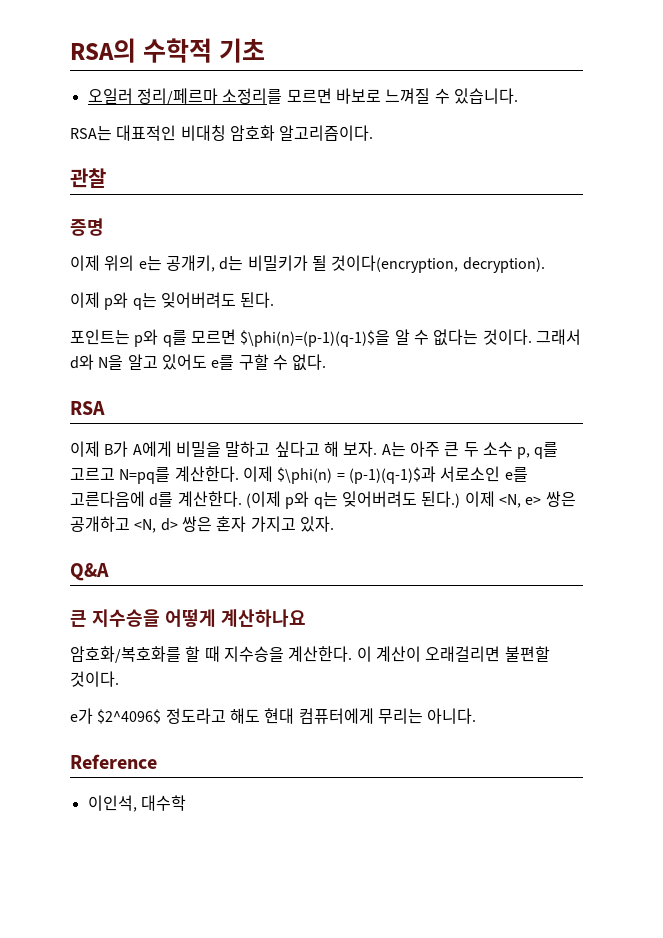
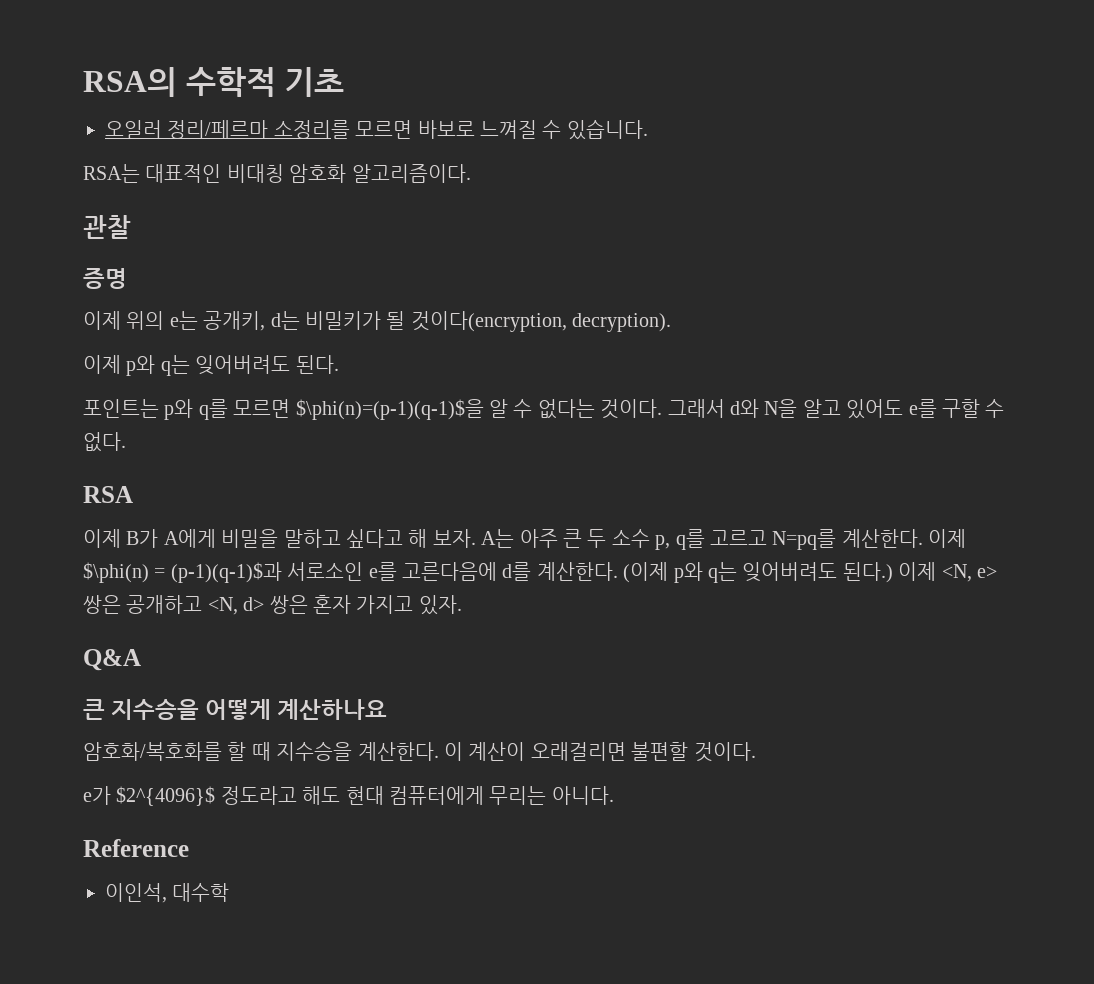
- e가 $2^4096$ 정도라고 해도 현대 컴퓨터에게 무리는 아니다.
+ e가 $2^{4096}$ 정도라고 해도 현대 컴퓨터에게 무리는 아니다.

